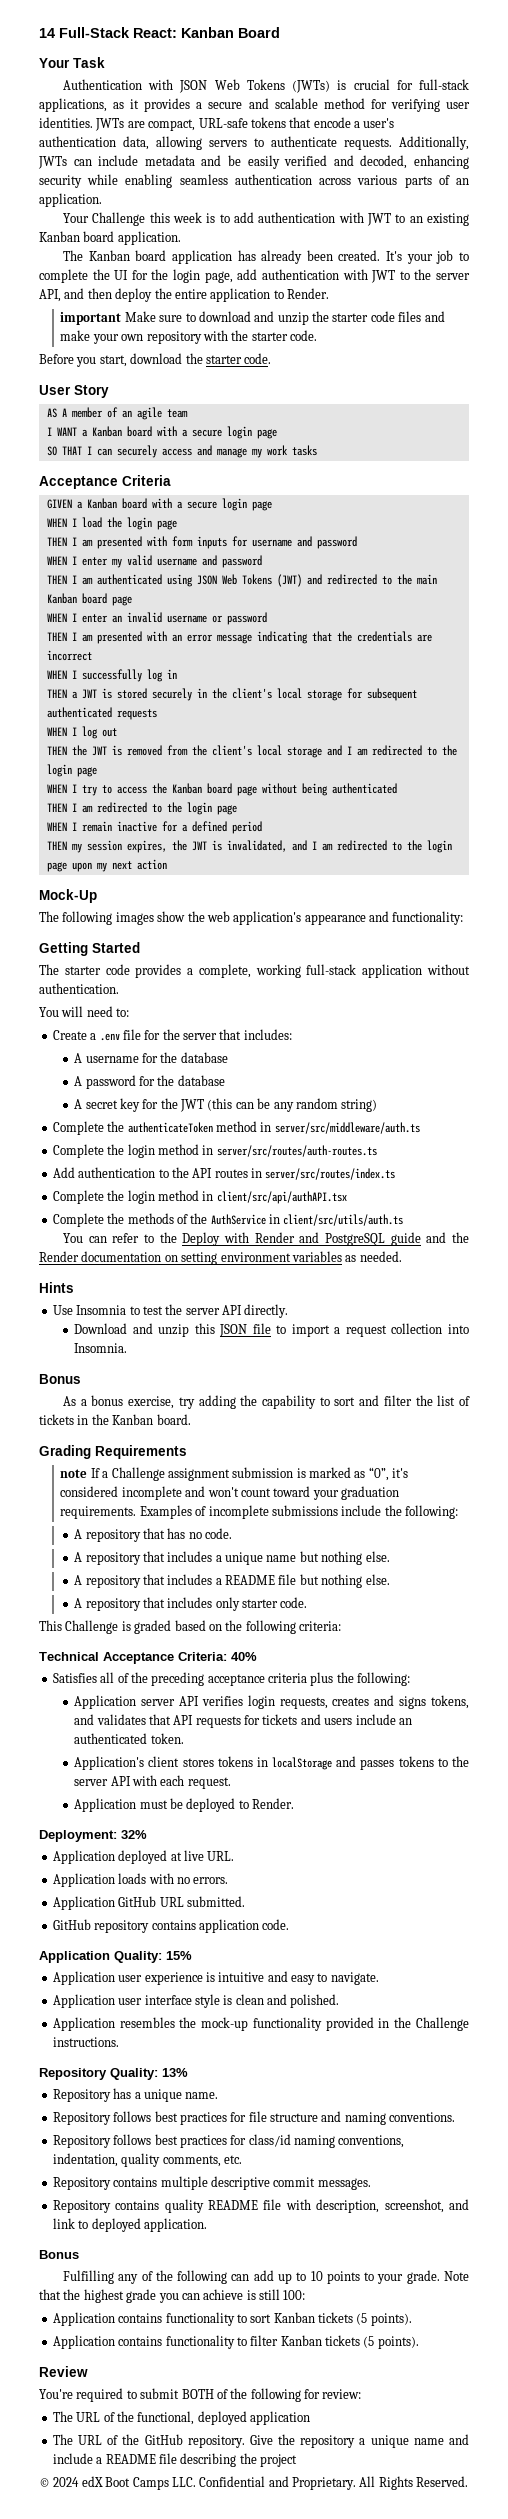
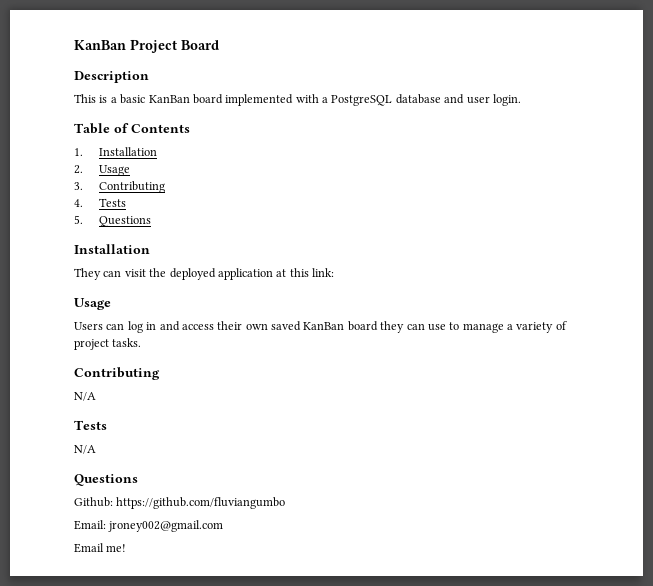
- 14 Full-Stack React: Kanban Board
- Your Task
- Authentication with JSON Web Tokens (JWTs) is crucial for full-stack applications, as it provides a secure and scalable method for verifying user identities. JWTs are compact, URL-safe tokens that encode a user's authentication data, allowing servers to authenticate requests. Additionally, JWTs can include metadata and be easily verified and decoded, enhancing security while enabling seamless authentication across various parts of an application.
- Your Challenge this week is to add authentication with JWT to an existing Kanban board application.
- The Kanban board application has already been created. It's your job to complete the UI for the login page, add authentication with JWT to the server API, and then deploy the entire application to Render.
- important Make sure to download and unzip the starter code files and make your own repository with the starter code.
- Before you start, download the starter code.
- User Story
- AS A member of an agile team
- I WANT a Kanban board with a secure login page
- SO THAT I can securely access and manage my work tasks
- Acceptance Criteria
- GIVEN a Kanban board with a secure login page
- WHEN I load the login page
- THEN I am presented with form inputs for username and password
- WHEN I enter my valid username and password
- THEN I am authenticated using JSON Web Tokens (JWT) and redirected to the main Kanban board page
- WHEN I enter an invalid username or password
- THEN I am presented with an error message indicating that the credentials are incorrect
- WHEN I successfully log in
- THEN a JWT is stored securely in the client's local storage for subsequent authenticated requests
- WHEN I log out
- THEN the JWT is removed from the client's local storage and I am redirected to the login page
- WHEN I try to access the Kanban board page without being authenticated
- THEN I am redirected to the login page
- WHEN I remain inactive for a defined period
- THEN my session expires, the JWT is invalidated, and I am redirected to the login page upon my next action
- Mock-Up
- The following images show the web application's appearance and functionality:
- Getting Started
- The starter code provides a complete, working full-stack application without authentication.
- You will need to:
- Create a .env file for the server that includes:
- A username for the database
- A password for the database
- A secret key for the JWT (this can be any random string)
- Complete the authenticateToken method in server/src/middleware/auth.ts
- Complete the login method in server/src/routes/auth-routes.ts
- Add authentication to the API routes in server/src/routes/index.ts
- Complete the login method in client/src/api/authAPI.tsx
- Complete the methods of the AuthService in client/src/utils/auth.ts
- You can refer to the Deploy with Render and PostgreSQL guide and the Render documentation on setting environment variables as needed.
- Hints
- Use Insomnia to test the server API directly.
- Download and unzip this JSON file to import a request collection into Insomnia.
- Bonus
- As a bonus exercise, try adding the capability to sort and filter the list of tickets in the Kanban board.
- Grading Requirements
- note If a Challenge assignment submission is marked as “0”, it's considered incomplete and won't count toward your graduation requirements. Examples of incomplete submissions include the following:
- A repository that has no code.
- A repository that includes a unique name but nothing else.
- A repository that includes a README file but nothing else.
- A repository that includes only starter code.
- This Challenge is graded based on the following criteria:
- Technical Acceptance Criteria: 40%
- Satisfies all of the preceding acceptance criteria plus the following:
- Application server API verifies login requests, creates and signs tokens, and validates that API requests for tickets and users include an authenticated token.
- Application's client stores tokens in localStorage and passes tokens to the server API with each request.
- Application must be deployed to Render.
- Deployment: 32%
- Application deployed at live URL.
- Application loads with no errors.
- Application GitHub URL submitted.
- GitHub repository contains application code.
- Application Quality: 15%
- Application user experience is intuitive and easy to navigate.
- Application user interface style is clean and polished.
- Application resembles the mock-up functionality provided in the Challenge instructions.
- Repository Quality: 13%
- Repository has a unique name.
- Repository follows best practices for file structure and naming conventions.
- Repository follows best practices for class/id naming conventions, indentation, quality comments, etc.
- Repository contains multiple descriptive commit messages.
- Repository contains quality README file with description, screenshot, and link to deployed application.
- Bonus
- Fulfilling any of the following can add up to 10 points to your grade. Note that the highest grade you can achieve is still 100:
- Application contains functionality to sort Kanban tickets (5 points).
- Application contains functionality to filter Kanban tickets (5 points).
- Review
- You're required to submit BOTH of the following for review:
- The URL of the functional, deployed application
- The URL of the GitHub repository. Give the repository a unique name and include a README file describing the project
- © 2024 edX Boot Camps LLC. Confidential and Proprietary. All Rights Reserved.
+ KanBan Project Board
+ Description
+ This is a basic KanBan board implemented with a PostgreSQL database and user login.
+ Table of Contents
+ 1. Installation
+ 2. Usage
+ 3. Contributing
+ 4. Tests
+ 5. Questions
+ Installation
+ They can visit the deployed application at this link:
+ Usage
+ Users can log in and access their own saved KanBan board they can use to manage a variety of project tasks.
+ Contributing
+ N/A
+ Tests
+ N/A
+ Questions
+ Github: https://github.com/fluviangumbo
+ Email: jroney002@gmail.com
+ Email me!

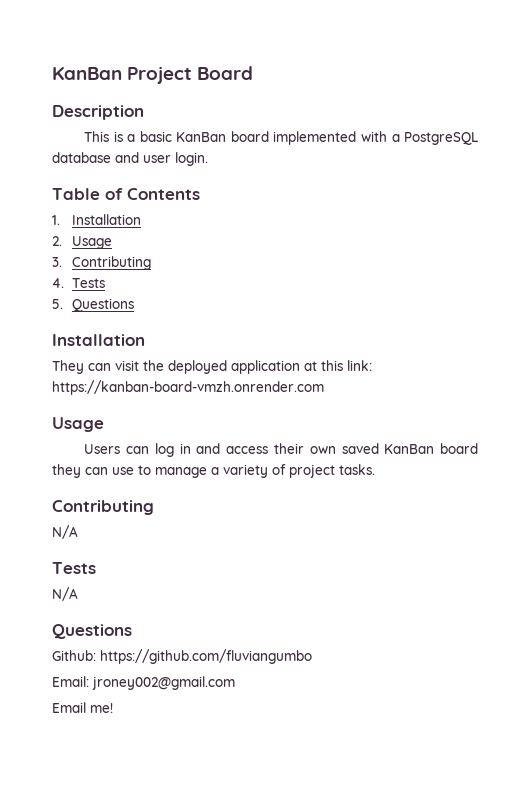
- They can visit the deployed application at this link:
+ They can visit the deployed application at this link: https://kanban-board-vmzh.onrender.com

